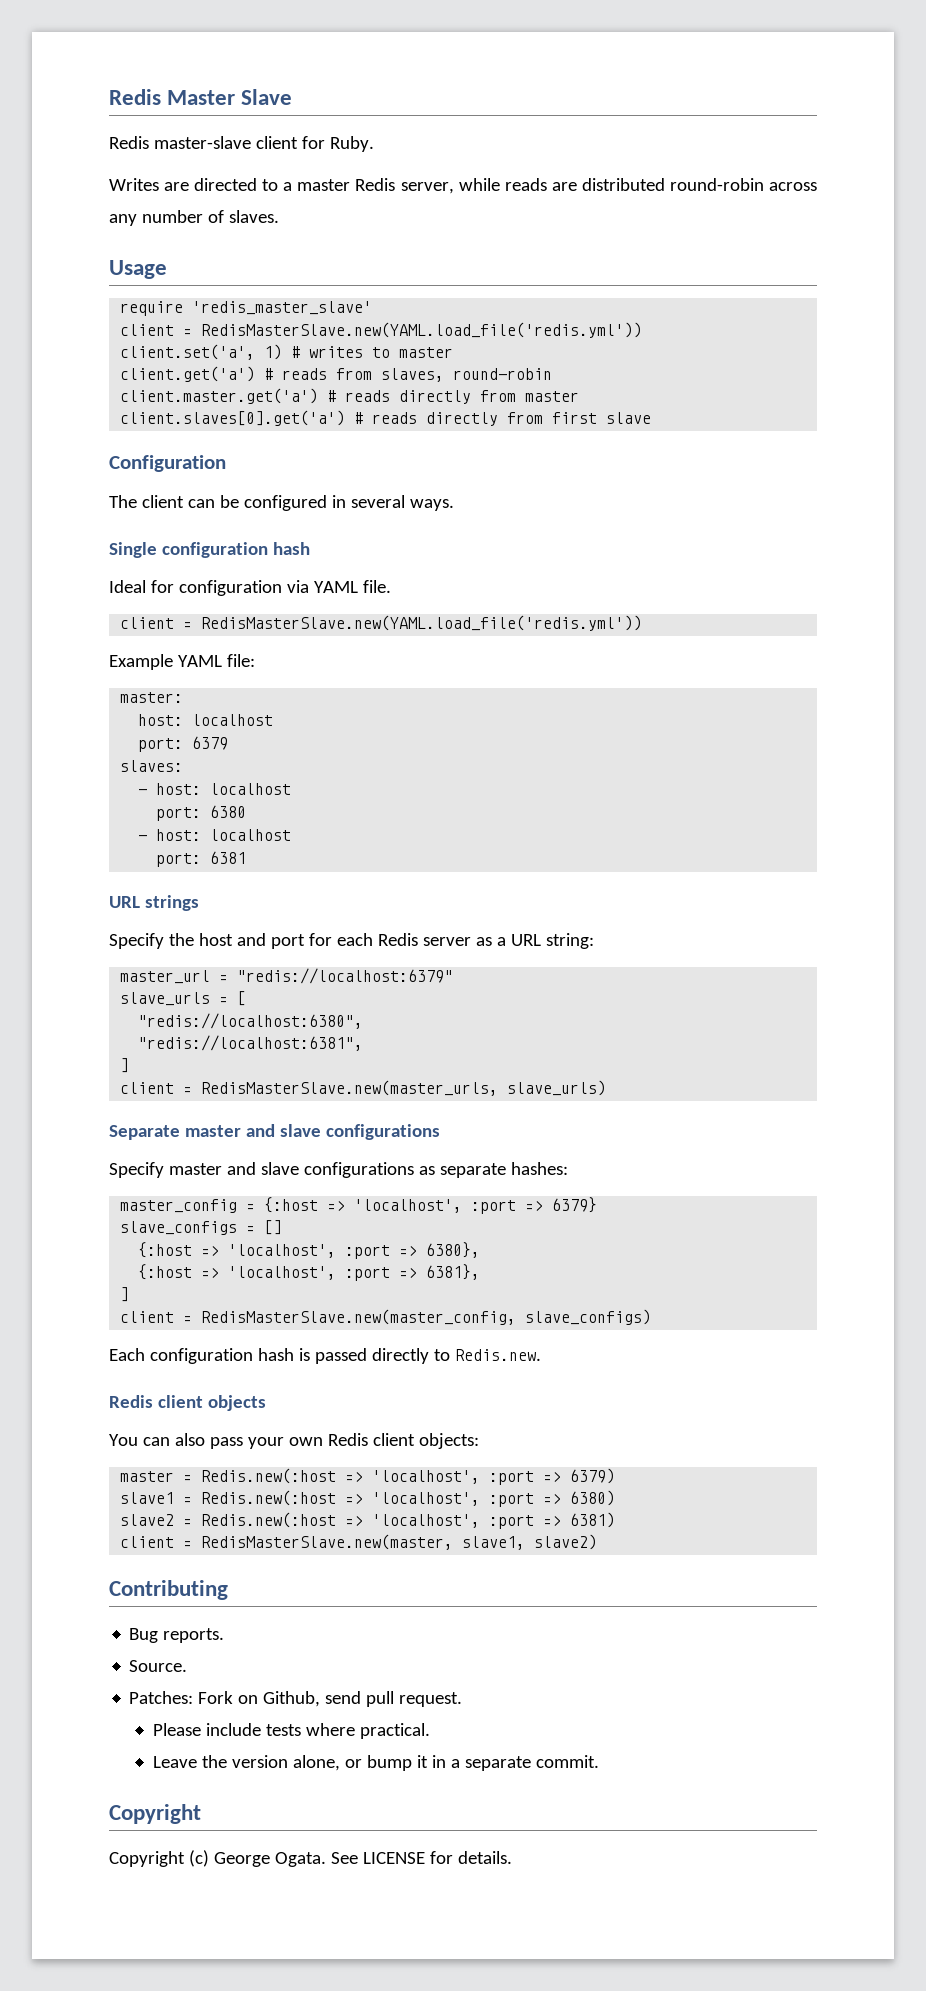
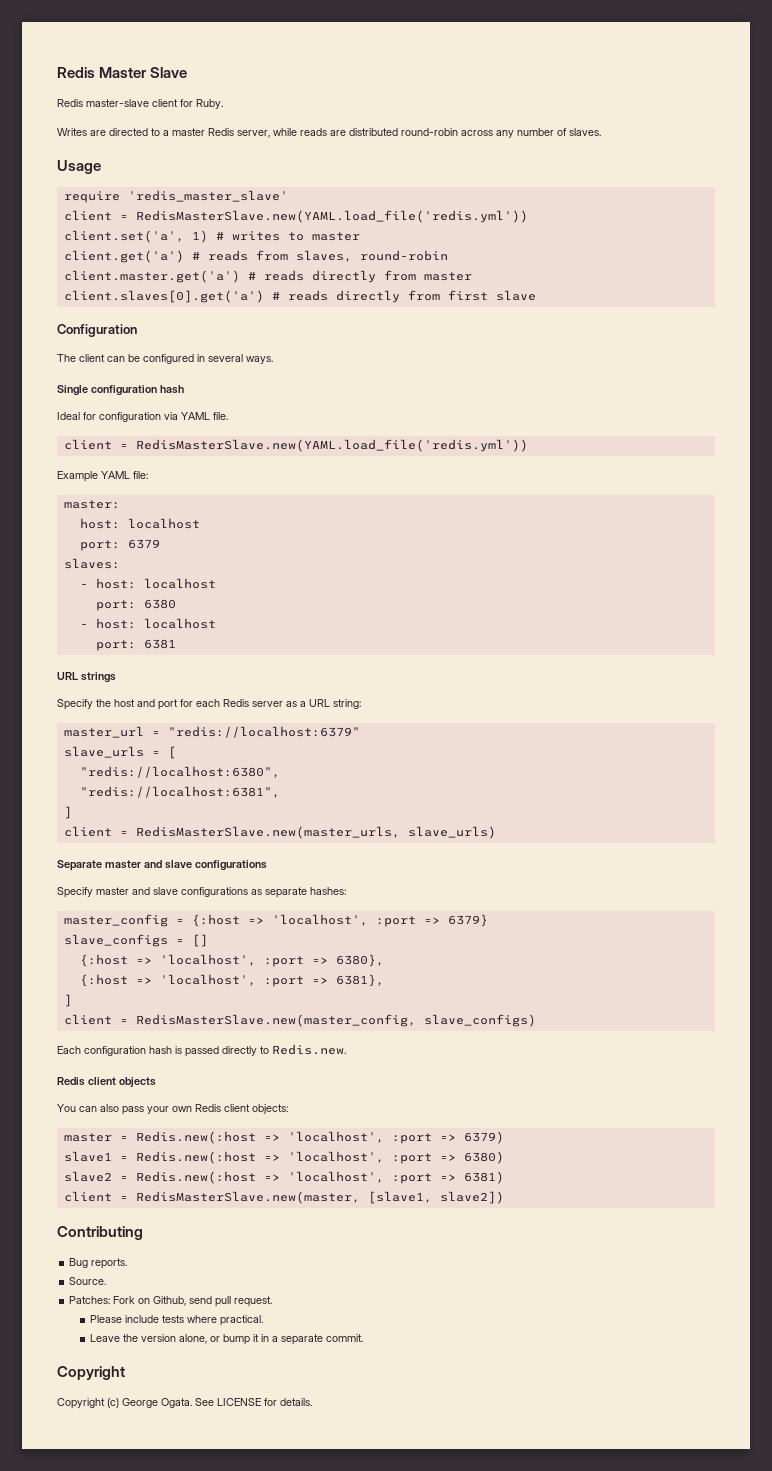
- client = RedisMasterSlave.new(master, slave1, slave2)
+ client = RedisMasterSlave.new(master, [slave1, slave2])

